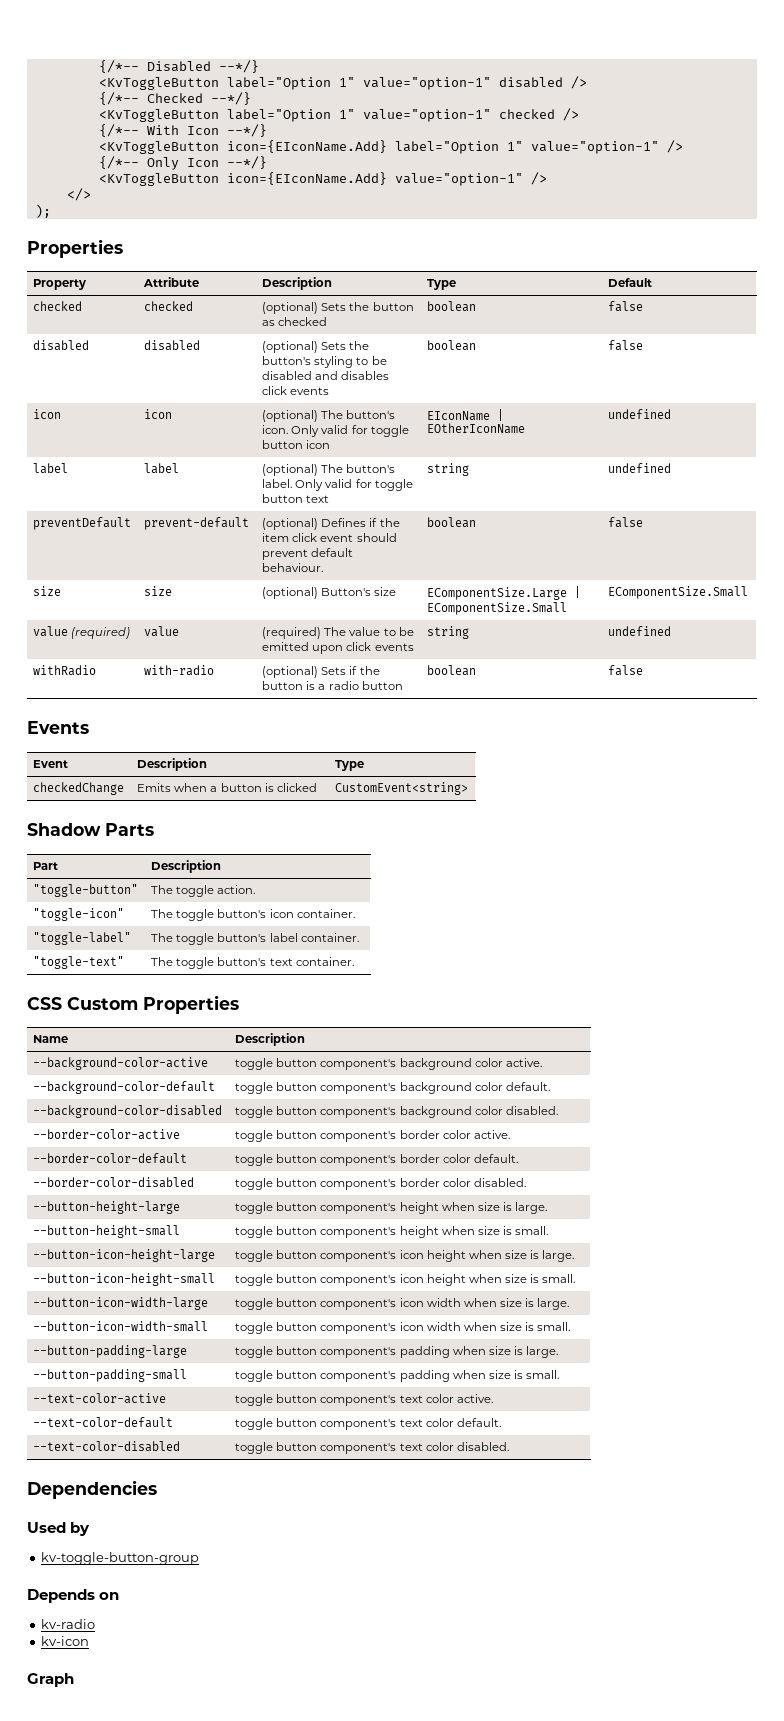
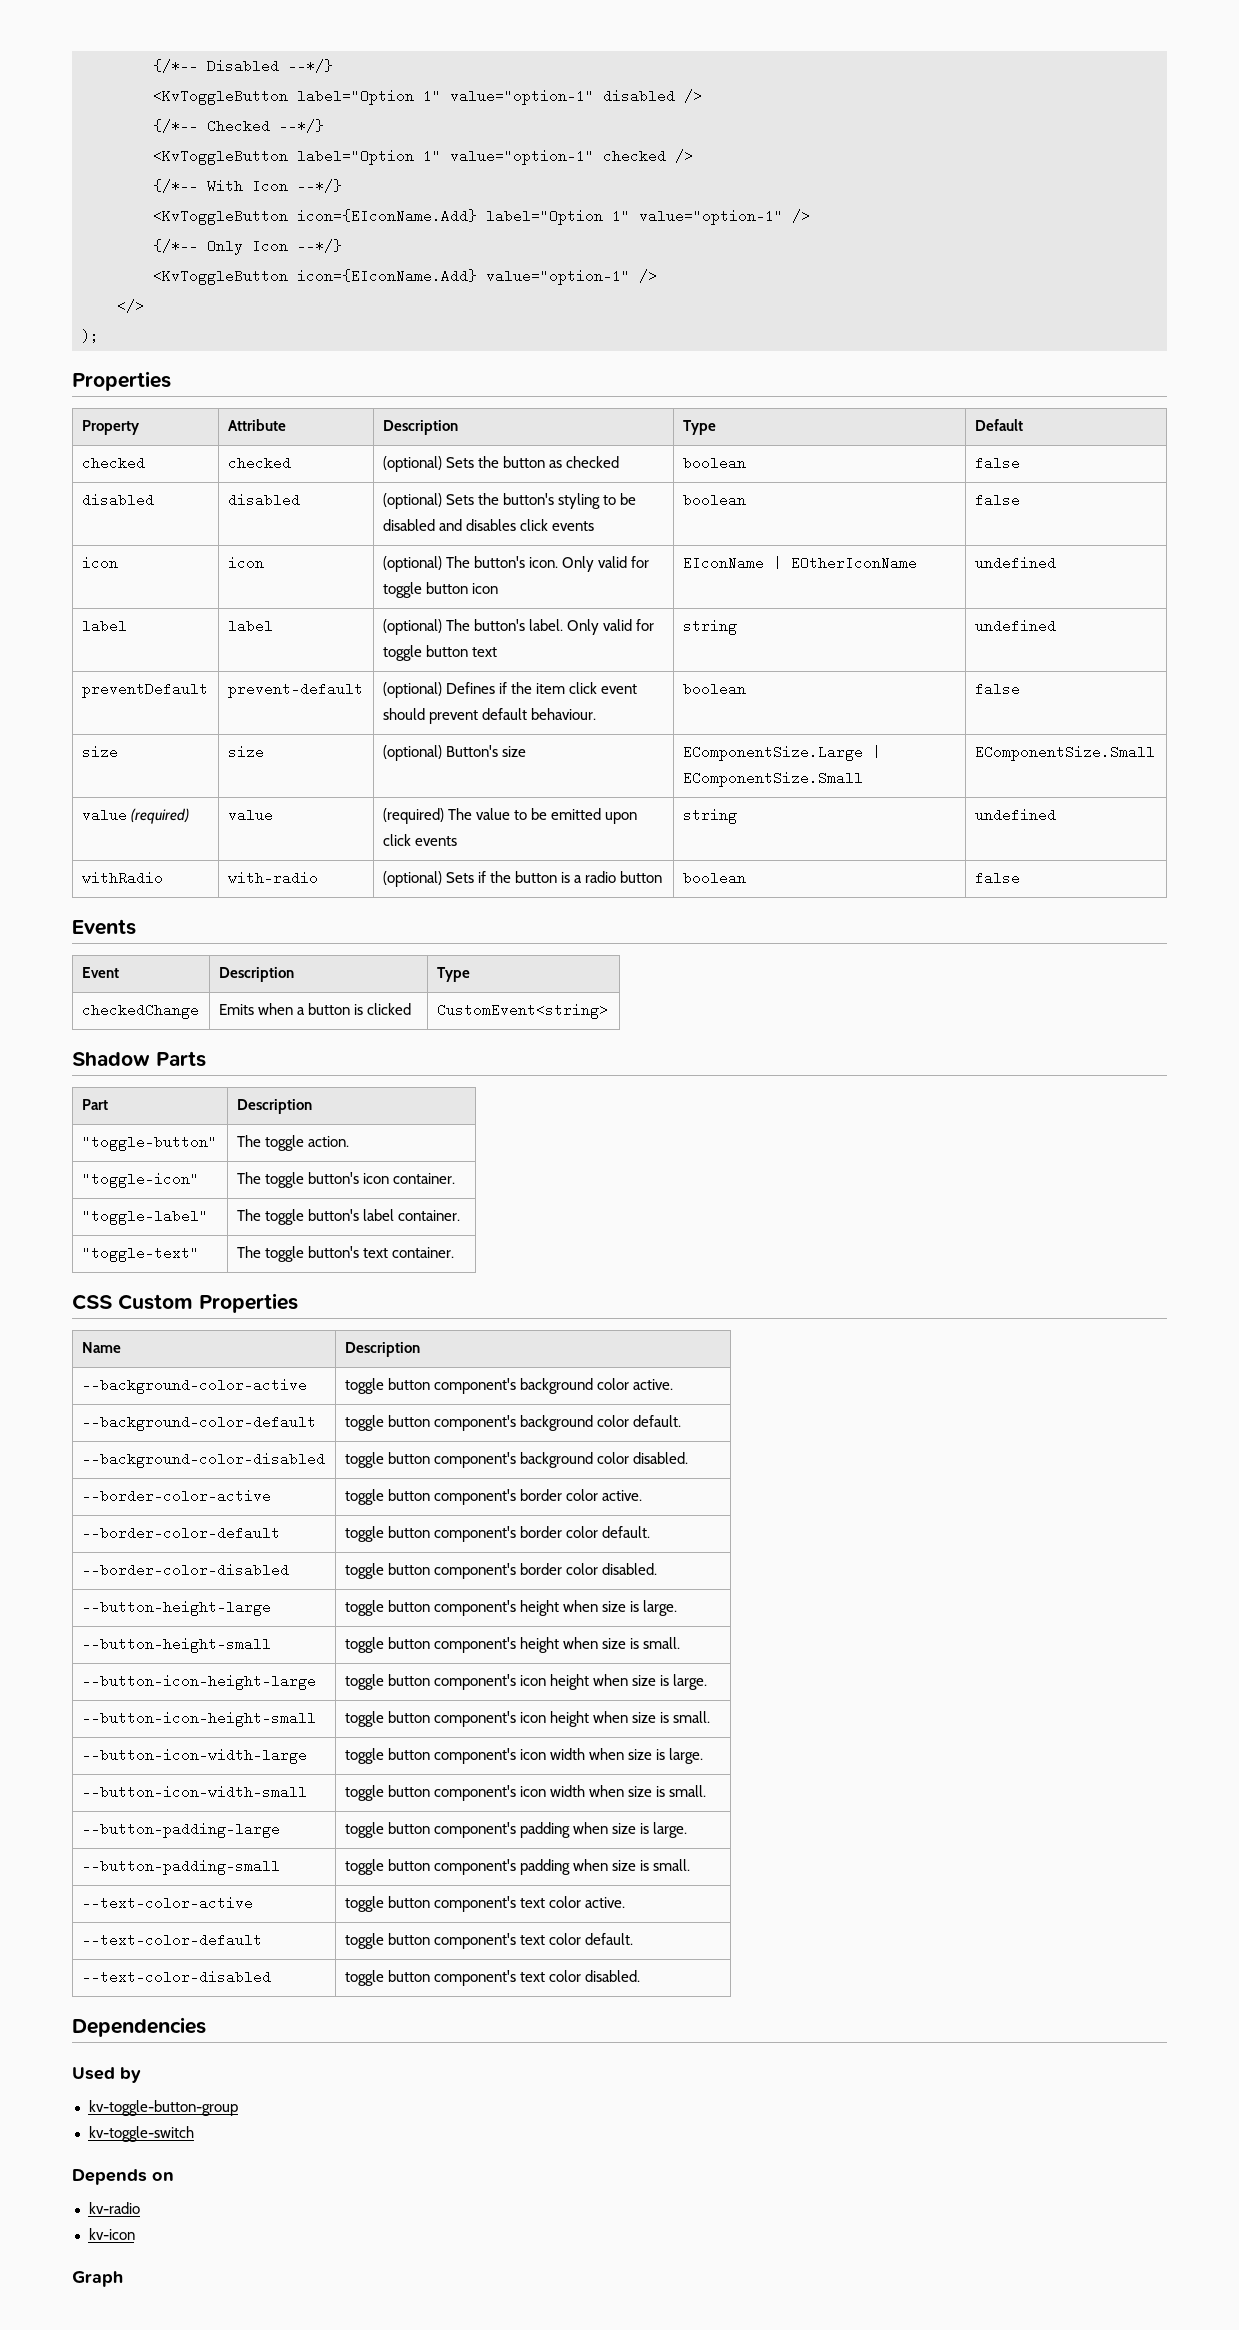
+ kv-toggle-switch

